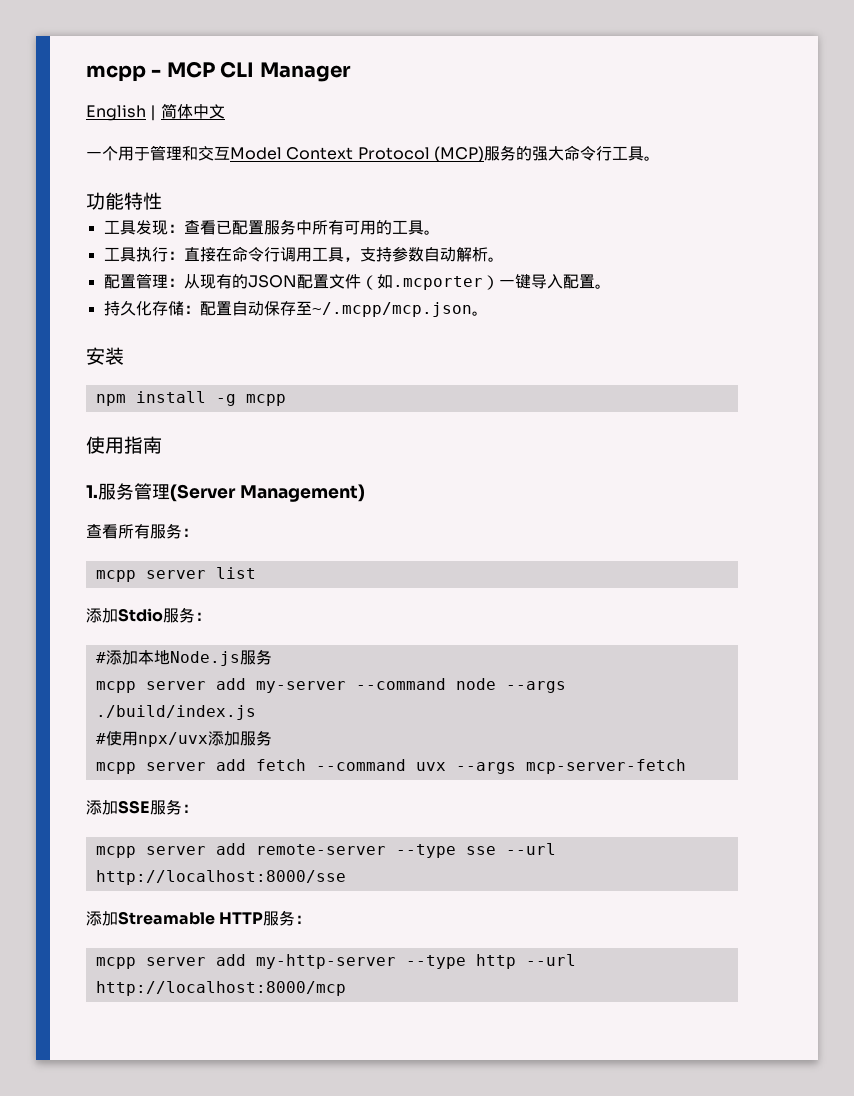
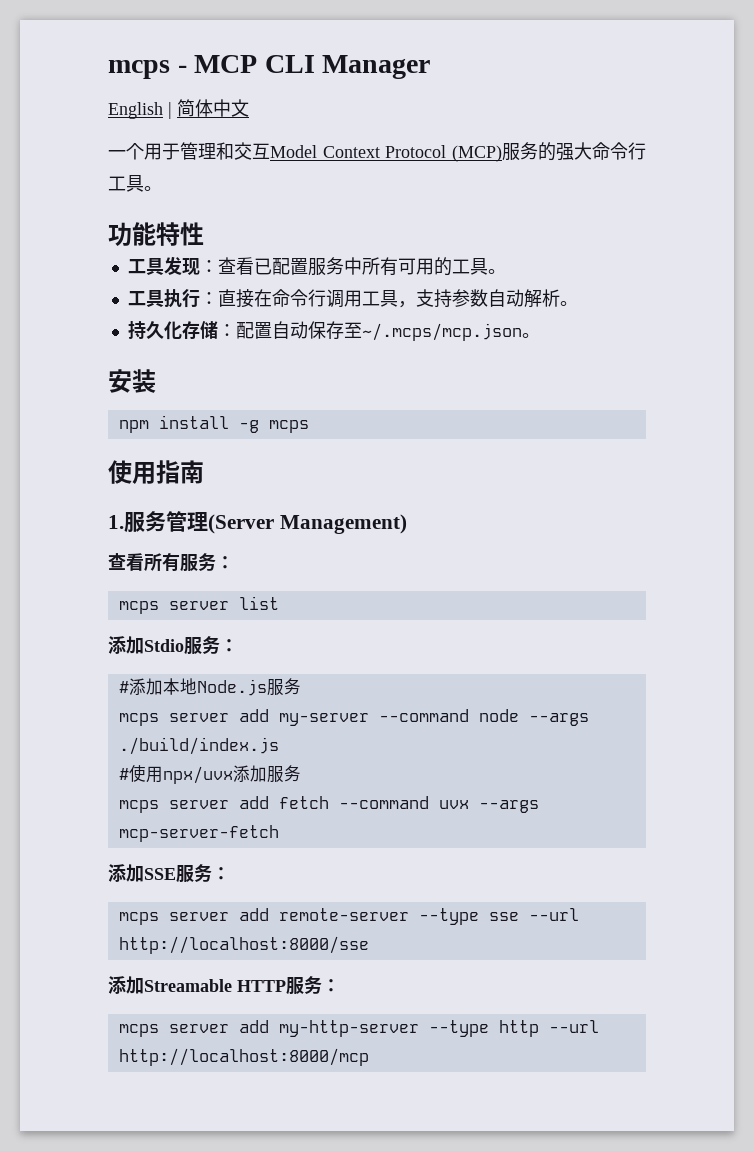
- mcpp - MCP CLI Manager
+ mcps - MCP CLI Manager
- 配置管理：从现有的JSON配置文件（如.mcporter）一键导入配置。
- 持久化存储：配置自动保存至~/.mcpp/mcp.json。
+ 持久化存储：配置自动保存至~/.mcps/mcp.json。
- npm install -g mcpp
+ npm install -g mcps
- mcpp server list
+ mcps server list
- mcpp server add my-server --command node --args ./build/index.js
+ mcps server add my-server --command node --args ./build/index.js
- mcpp server add fetch --command uvx --args mcp-server-fetch
+ mcps server add fetch --command uvx --args mcp-server-fetch
- mcpp server add remote-server --type sse --url http://localhost:8000/sse
+ mcps server add remote-server --type sse --url http://localhost:8000/sse
- mcpp server add my-http-server --type http --url http://localhost:8000/mcp
+ mcps server add my-http-server --type http --url http://localhost:8000/mcp

